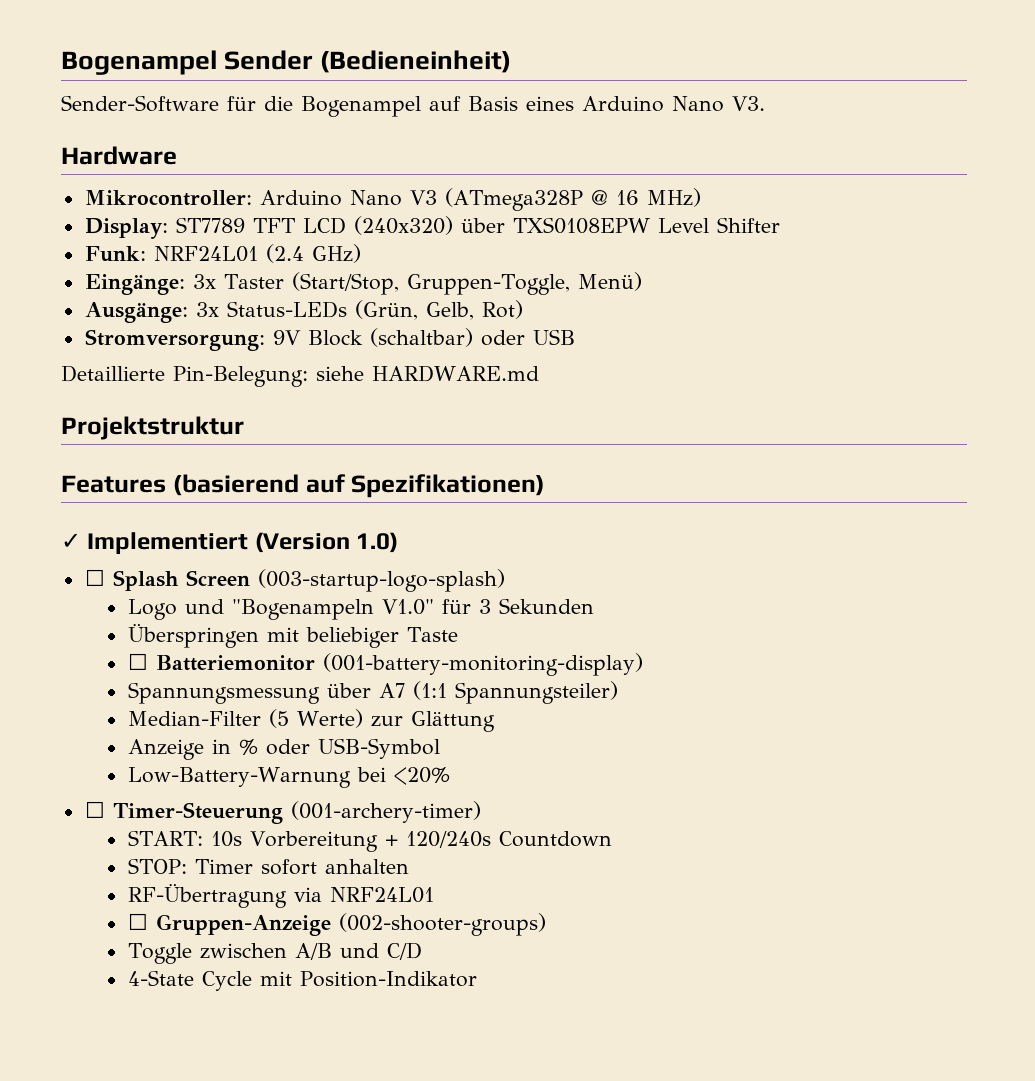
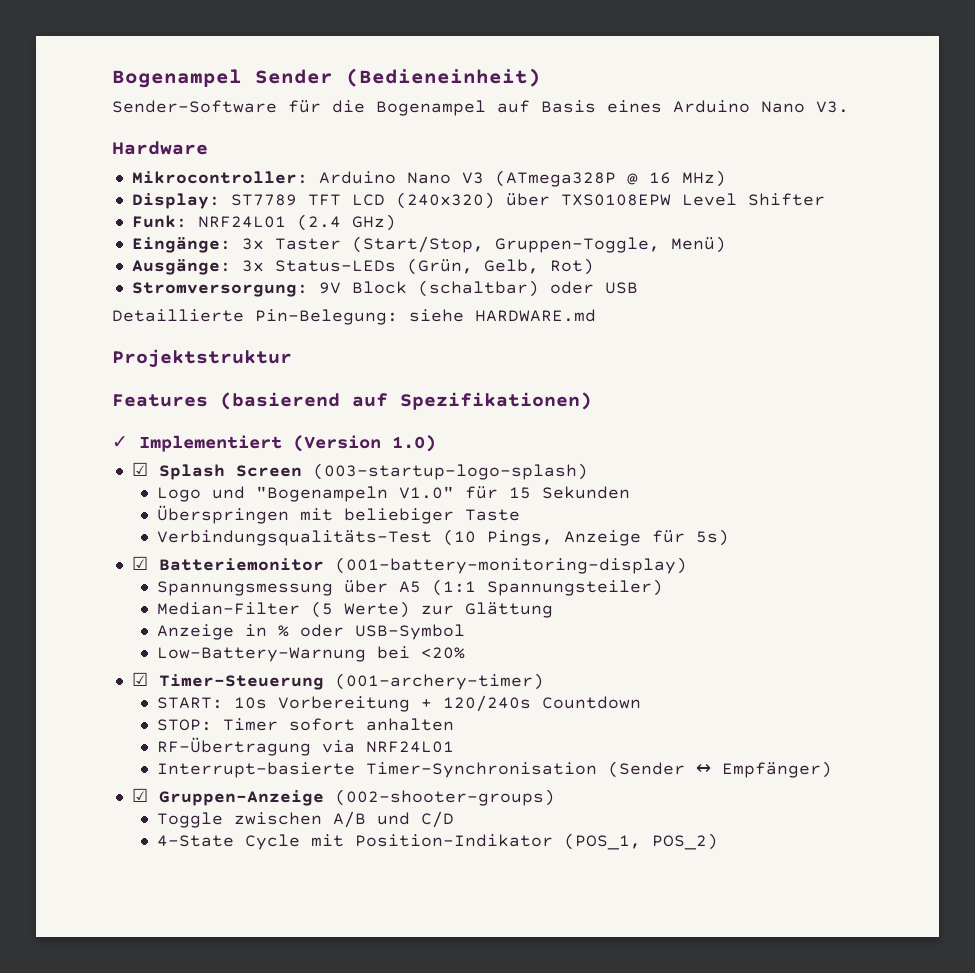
- ☐ Splash Screen (003-startup-logo-splash)
+ ☑ Splash Screen (003-startup-logo-splash)
- Logo und "Bogenampeln V1.0" für 3 Sekunden
+ Logo und "Bogenampeln V1.0" für 15 Sekunden
- ☐ Batteriemonitor (001-battery-monitoring-display)
+ Verbindungsqualitäts-Test (10 Pings, Anzeige für 5s)
+ ☑ Batteriemonitor (001-battery-monitoring-display)
- Spannungsmessung über A7 (1:1 Spannungsteiler)
+ Spannungsmessung über A5 (1:1 Spannungsteiler)
- ☐ Timer-Steuerung (001-archery-timer)
+ ☑ Timer-Steuerung (001-archery-timer)
- ☐ Gruppen-Anzeige (002-shooter-groups)
+ Interrupt-basierte Timer-Synchronisation (Sender ↔ Empfänger)
+ ☑ Gruppen-Anzeige (002-shooter-groups)
- 4-State Cycle mit Position-Indikator
+ 4-State Cycle mit Position-Indikator (POS_1, POS_2)

